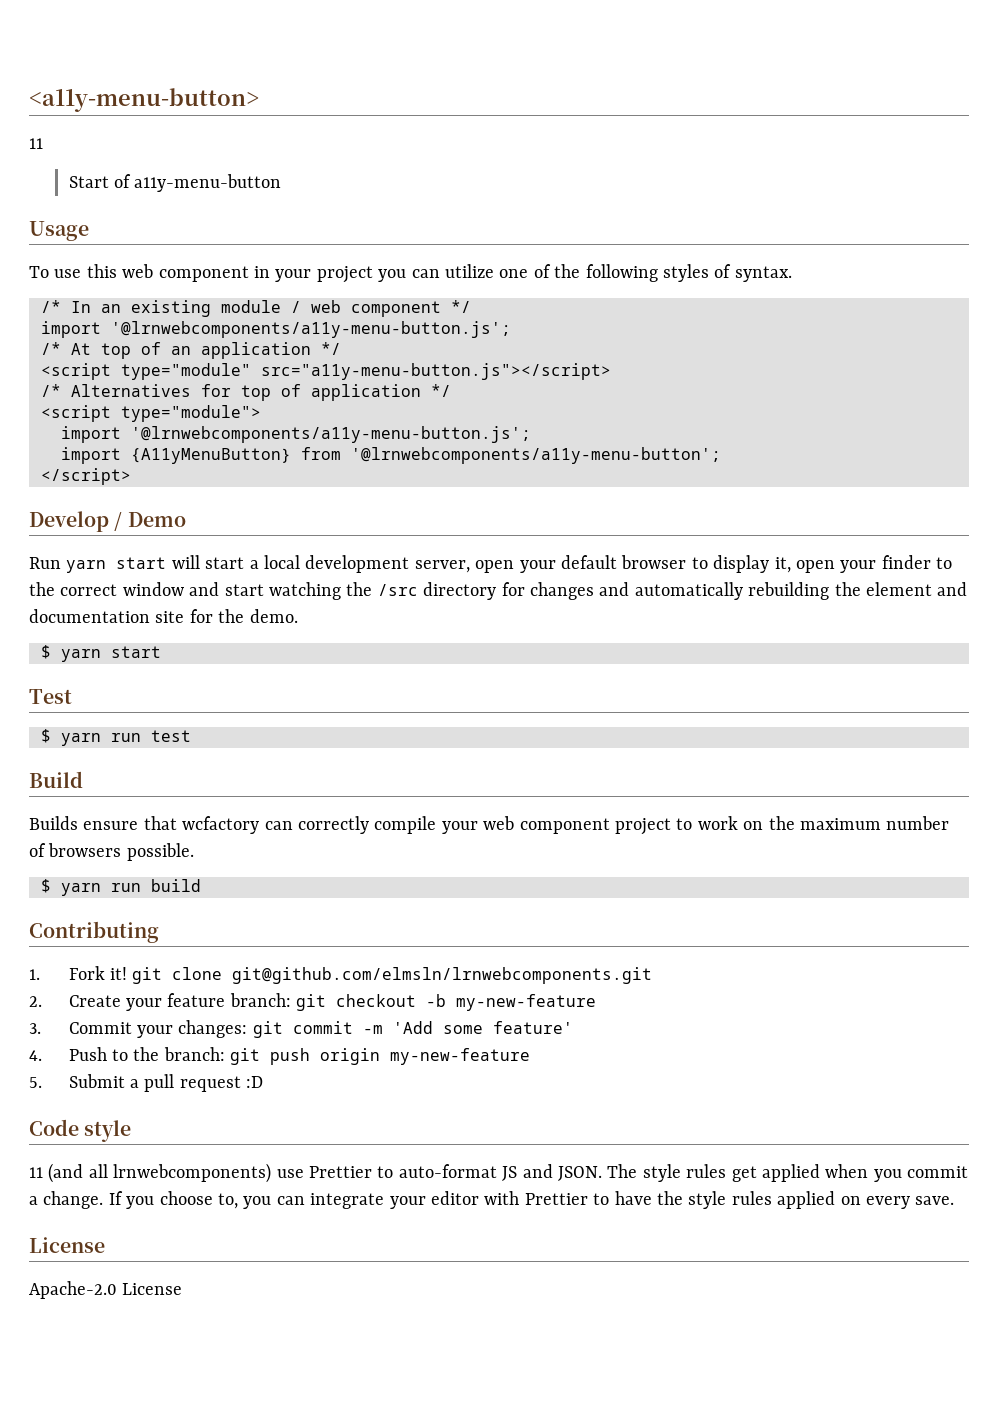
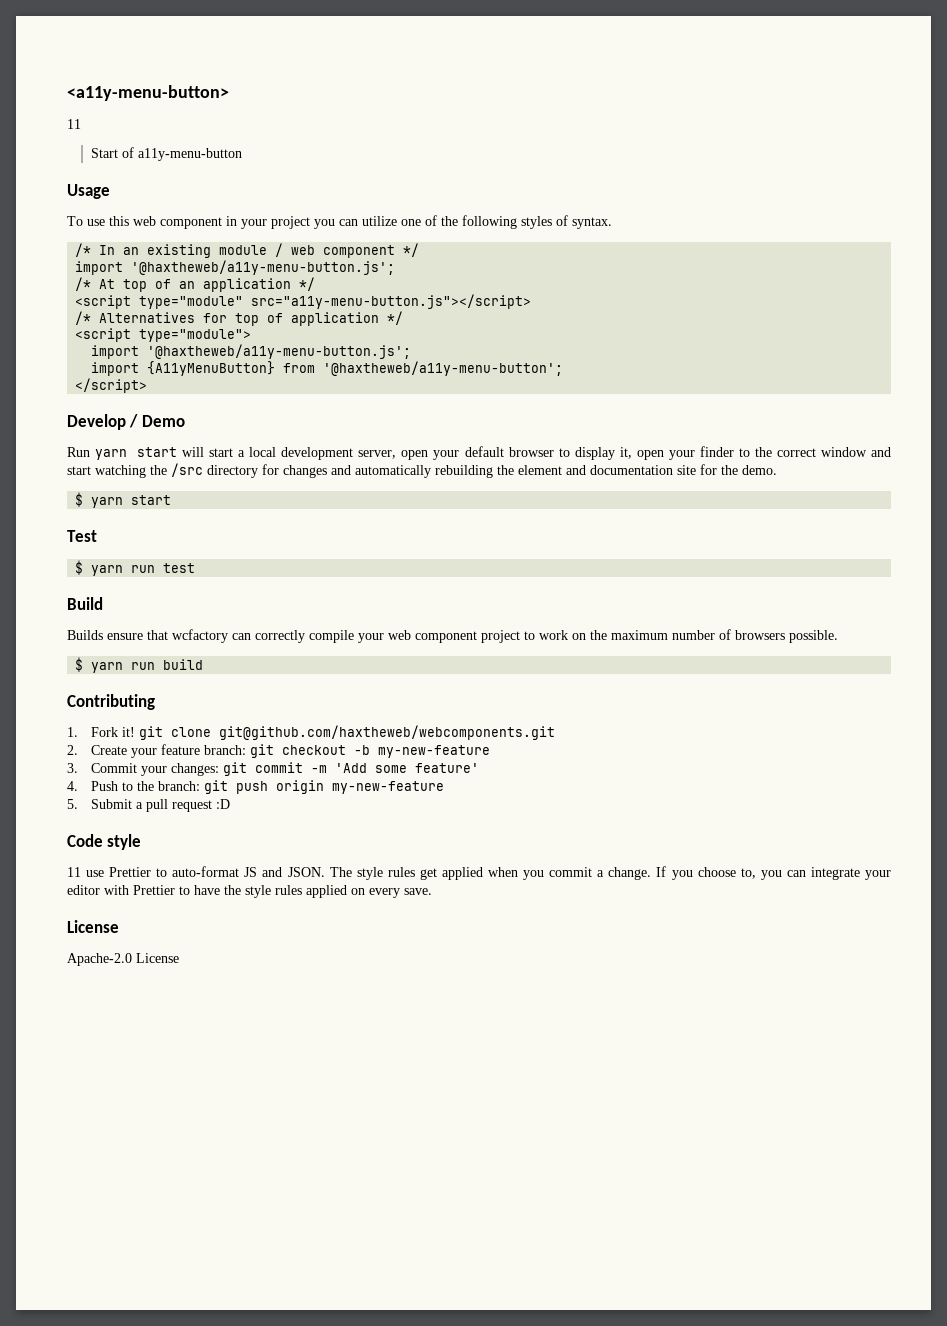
  /* In an existing module / web component */
- import '@lrnwebcomponents/a11y-menu-button.js';
+ import '@haxtheweb/a11y-menu-button.js';
  <script type="module">
- import '@lrnwebcomponents/a11y-menu-button.js';
+ import '@haxtheweb/a11y-menu-button.js';
- import {A11yMenuButton} from '@lrnwebcomponents/a11y-menu-button';
+ import {A11yMenuButton} from '@haxtheweb/a11y-menu-button';
- 1. Fork it! git clone git@github.com/elmsln/lrnwebcomponents.git
+ 1. Fork it! git clone git@github.com/haxtheweb/webcomponents.git
- 11 (and all lrnwebcomponents) use Prettier to auto-format JS and JSON.
+ 11 use Prettier to auto-format JS and JSON.

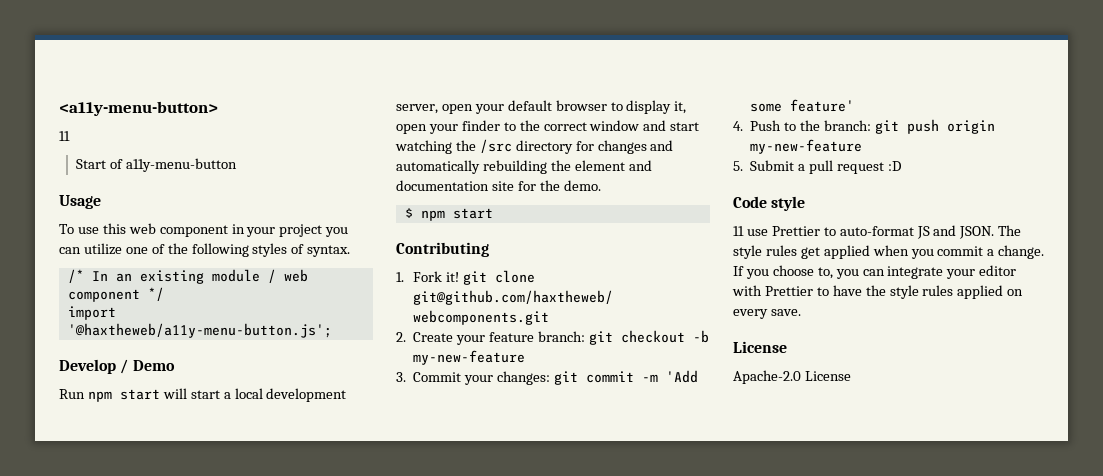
- /* At top of an application */
- <script type="module" src="a11y-menu-button.js"></script>
- /* Alternatives for top of application */
- <script type="module">
- import '@haxtheweb/a11y-menu-button.js';
- import {A11yMenuButton} from '@haxtheweb/a11y-menu-button';
- </script>
- Run yarn start will start a local development server, open your default browser to display it, open your finder to the correct window and start watching the /src directory for changes and automatically rebuilding the element and documentation site for the demo.
+ Run npm start will start a local development server, open your default browser to display it, open your finder to the correct window and start watching the /src directory for changes and automatically rebuilding the element and documentation site for the demo.
- $ yarn start
- Test
- $ yarn run test
- Build
- Builds ensure that wcfactory can correctly compile your web component project to work on the maximum number of browsers possible.
- $ yarn run build
+ $ npm start

